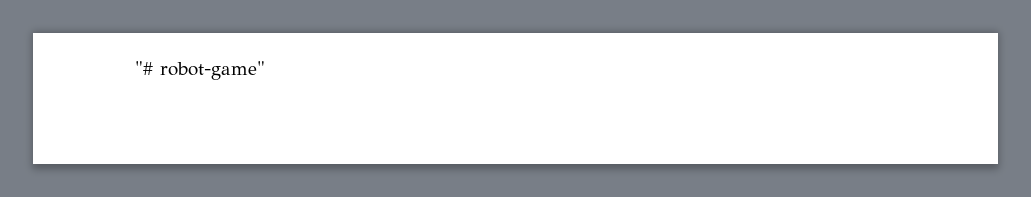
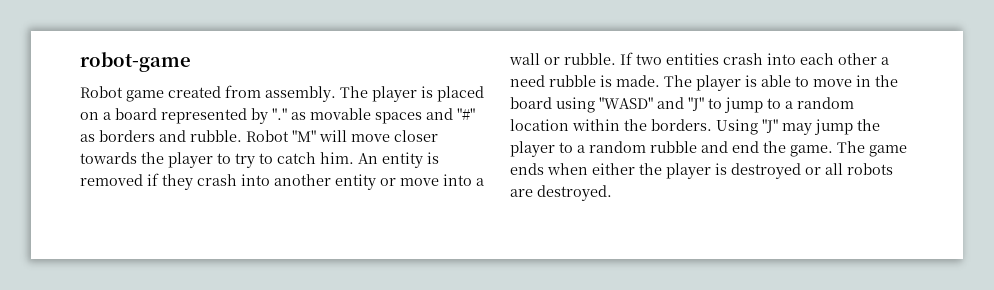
- "# robot-game"
+ robot-game
+ Robot game created from assembly. The player is placed on a board represented by "." as movable spaces and "#" as borders and rubble. Robot "M" will move closer towards the player to try to catch him. An entity is removed if they crash into another entity or move into a wall or rubble. If two entities crash into each other a need rubble is made. The player is able to move in the board using "WASD" and "J" to jump to a random location within the borders. Using "J" may jump the player to a random rubble and end the game. The game ends when either the player is destroyed or all robots are destroyed.

